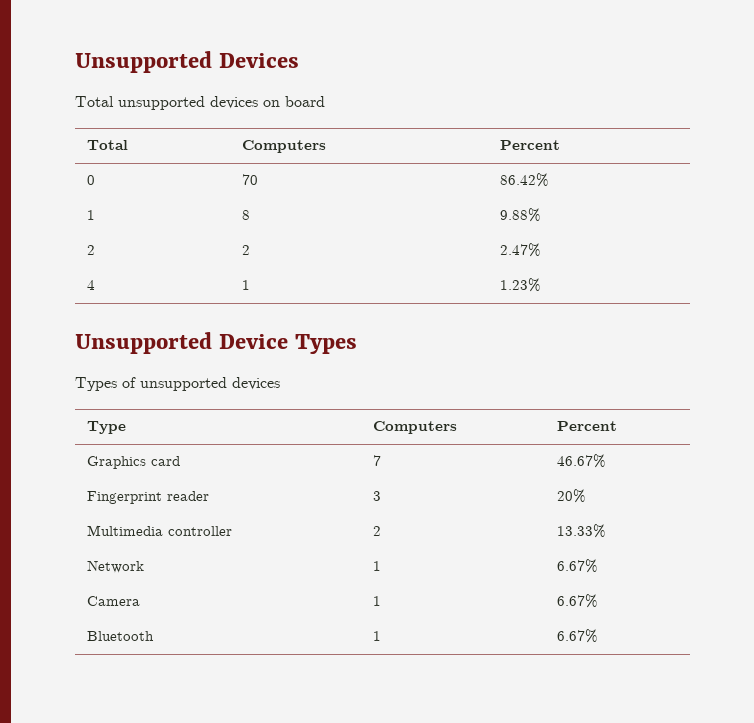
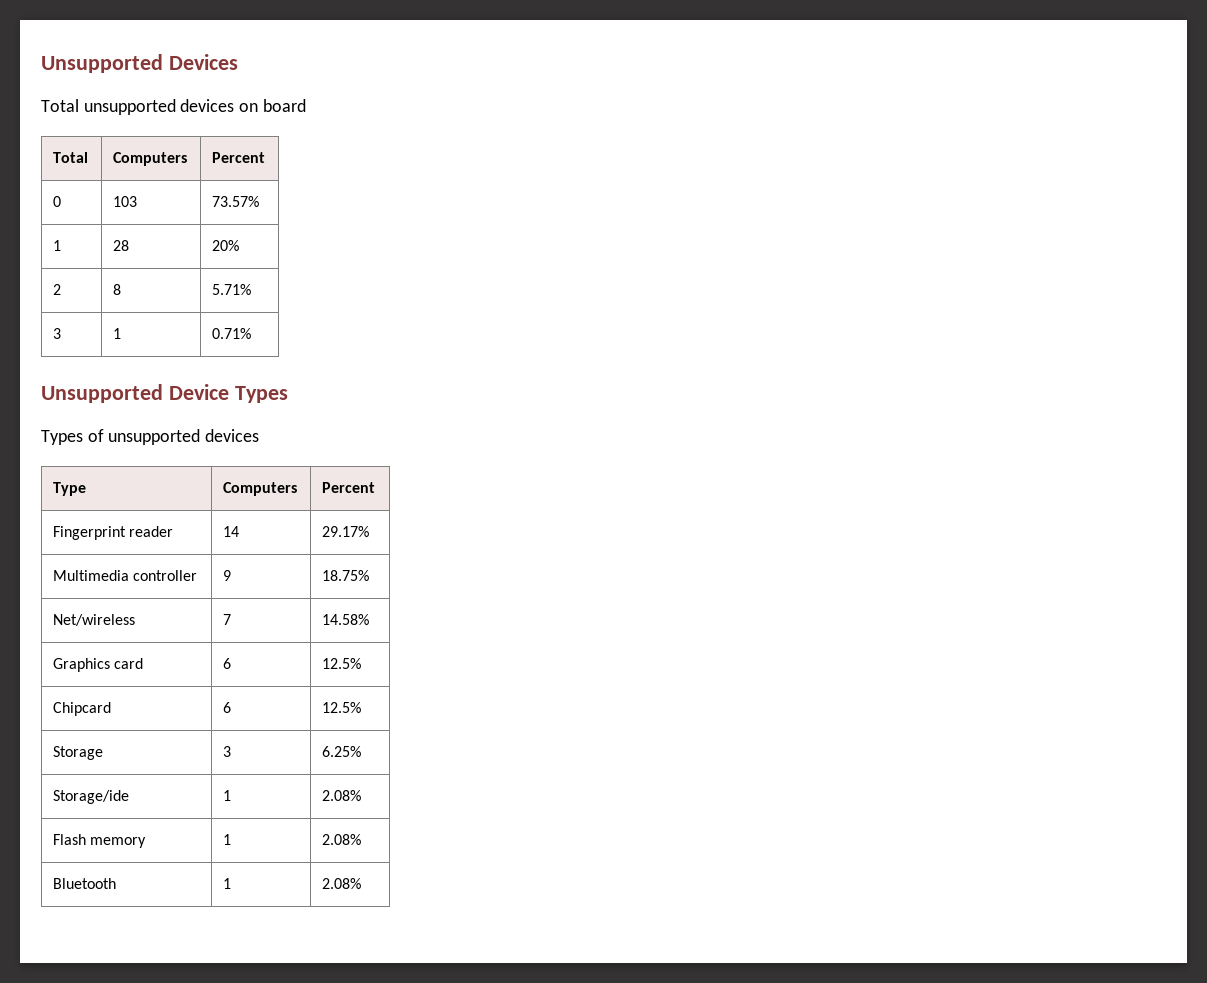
- 0 | 70 | 86.42%
- 1 | 8 | 9.88%
- 2 | 2 | 2.47%
- 4 | 1 | 1.23%
+ 0 | 103 | 73.57%
+ 1 | 28 | 20%
+ 2 | 8 | 5.71%
+ 3 | 1 | 0.71%
- Graphics card | 7 | 46.67%
- Fingerprint reader | 3 | 20%
+ Fingerprint reader | 14 | 29.17%
- Multimedia controller | 2 | 13.33%
- Network | 1 | 6.67%
- Camera | 1 | 6.67%
+ Multimedia controller | 9 | 18.75%
+ Net/wireless | 7 | 14.58%
+ Graphics card | 6 | 12.5%
+ Chipcard | 6 | 12.5%
+ Storage | 3 | 6.25%
+ Storage/ide | 1 | 2.08%
+ Flash memory | 1 | 2.08%
- Bluetooth | 1 | 6.67%
+ Bluetooth | 1 | 2.08%

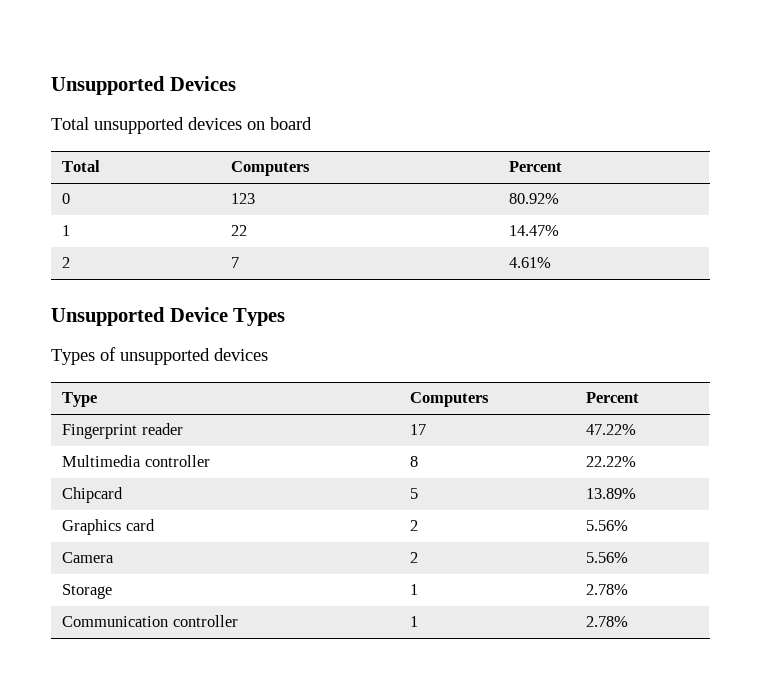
- 0 | 103 | 73.57%
- 1 | 28 | 20%
- 2 | 8 | 5.71%
- 3 | 1 | 0.71%
+ 0 | 123 | 80.92%
+ 1 | 22 | 14.47%
+ 2 | 7 | 4.61%
- Fingerprint reader | 14 | 29.17%
+ Fingerprint reader | 17 | 47.22%
- Multimedia controller | 9 | 18.75%
- Net/wireless | 7 | 14.58%
- Graphics card | 6 | 12.5%
- Chipcard | 6 | 12.5%
- Storage | 3 | 6.25%
- Storage/ide | 1 | 2.08%
- Flash memory | 1 | 2.08%
- Bluetooth | 1 | 2.08%
+ Multimedia controller | 8 | 22.22%
+ Chipcard | 5 | 13.89%
+ Graphics card | 2 | 5.56%
+ Camera | 2 | 5.56%
+ Storage | 1 | 2.78%
+ Communication controller | 1 | 2.78%

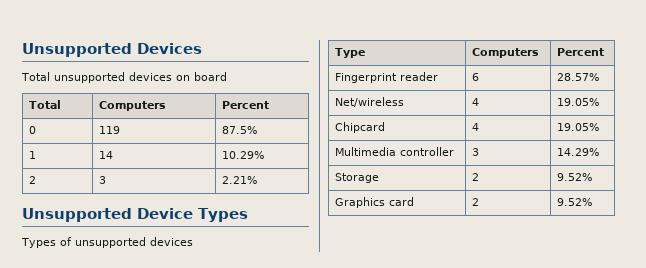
- 0 | 123 | 80.92%
- 1 | 22 | 14.47%
- 2 | 7 | 4.61%
+ 0 | 119 | 87.5%
+ 1 | 14 | 10.29%
+ 2 | 3 | 2.21%
- Fingerprint reader | 17 | 47.22%
- Multimedia controller | 8 | 22.22%
- Chipcard | 5 | 13.89%
- Graphics card | 2 | 5.56%
- Camera | 2 | 5.56%
- Storage | 1 | 2.78%
- Communication controller | 1 | 2.78%
+ Fingerprint reader | 6 | 28.57%
+ Net/wireless | 4 | 19.05%
+ Chipcard | 4 | 19.05%
+ Multimedia controller | 3 | 14.29%
+ Storage | 2 | 9.52%
+ Graphics card | 2 | 9.52%

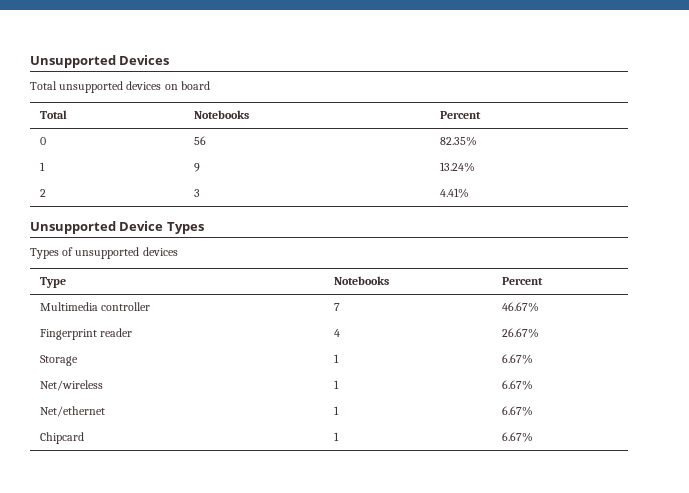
- Total | Computers | Percent
+ Total | Notebooks | Percent
- 0 | 119 | 87.5%
- 1 | 14 | 10.29%
+ 0 | 56 | 82.35%
+ 1 | 9 | 13.24%
- 2 | 3 | 2.21%
+ 2 | 3 | 4.41%
- Type | Computers | Percent
- Fingerprint reader | 6 | 28.57%
- Net/wireless | 4 | 19.05%
- Chipcard | 4 | 19.05%
- Multimedia controller | 3 | 14.29%
- Storage | 2 | 9.52%
- Graphics card | 2 | 9.52%
+ Type | Notebooks | Percent
+ Multimedia controller | 7 | 46.67%
+ Fingerprint reader | 4 | 26.67%
+ Storage | 1 | 6.67%
+ Net/wireless | 1 | 6.67%
+ Net/ethernet | 1 | 6.67%
+ Chipcard | 1 | 6.67%

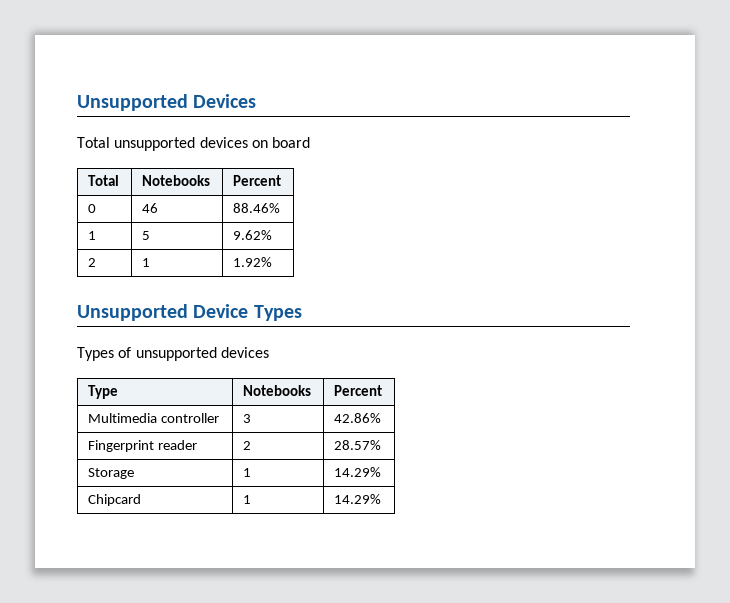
- 0 | 56 | 82.35%
- 1 | 9 | 13.24%
- 2 | 3 | 4.41%
+ 0 | 46 | 88.46%
+ 1 | 5 | 9.62%
+ 2 | 1 | 1.92%
- Multimedia controller | 7 | 46.67%
+ Multimedia controller | 3 | 42.86%
- Fingerprint reader | 4 | 26.67%
+ Fingerprint reader | 2 | 28.57%
- Storage | 1 | 6.67%
- Net/wireless | 1 | 6.67%
- Net/ethernet | 1 | 6.67%
+ Storage | 1 | 14.29%
- Chipcard | 1 | 6.67%
+ Chipcard | 1 | 14.29%

